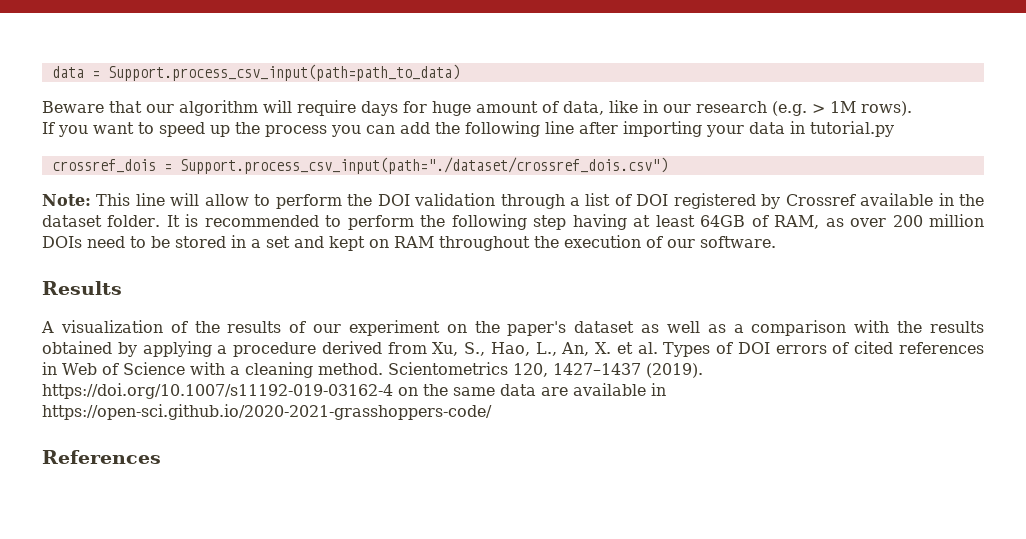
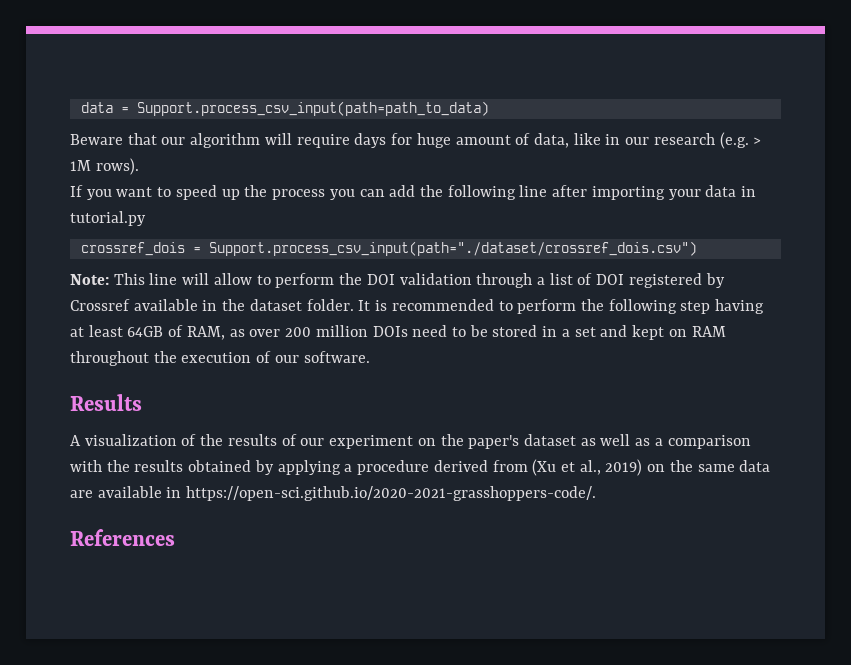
- A visualization of the results of our experiment on the paper's dataset as well as a comparison with the results obtained by applying a procedure derived from Xu, S., Hao, L., An, X. et al. Types of DOI errors of cited references in Web of Science with a cleaning method. Scientometrics 120, 1427–1437 (2019). https://doi.org/10.1007/s11192-019-03162-4 on the same data are available in https://open-sci.github.io/2020-2021-grasshoppers-code/
+ A visualization of the results of our experiment on the paper's dataset as well as a comparison with the results obtained by applying a procedure derived from (Xu et al., 2019) on the same data are available in https://open-sci.github.io/2020-2021-grasshoppers-code/.

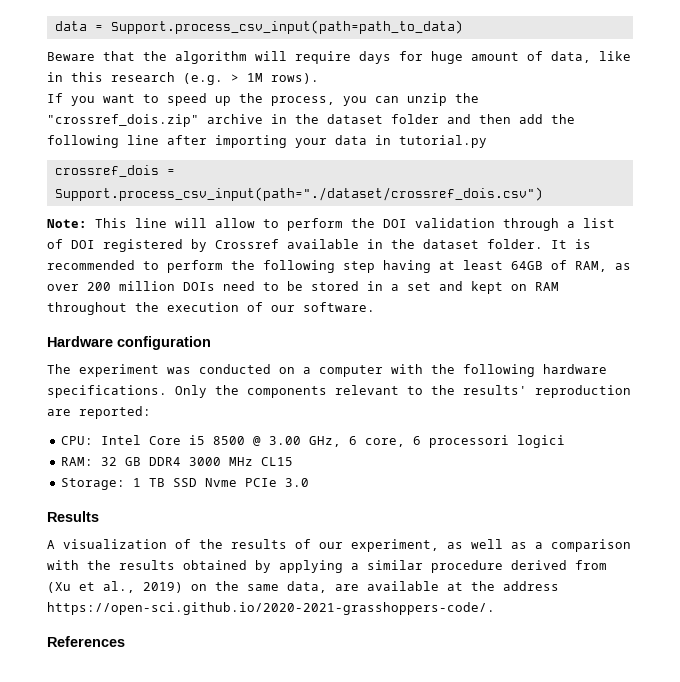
- Beware that our algorithm will require days for huge amount of data, like in our research (e.g. > 1M rows).
+ Beware that the algorithm will require days for huge amount of data, like in this research (e.g. > 1M rows).
- If you want to speed up the process you can add the following line after importing your data in tutorial.py
+ If you want to speed up the process, you can unzip the "crossref_dois.zip" archive in the dataset folder and then add the following line after importing your data in tutorial.py
+ Hardware configuration
+ The experiment was conducted on a computer with the following hardware specifications. Only the components relevant to the results' reproduction are reported:
+ CPU: Intel Core i5 8500 @ 3.00 GHz, 6 core, 6 processori logici
+ RAM: 32 GB DDR4 3000 MHz CL15
+ Storage: 1 TB SSD Nvme PCIe 3.0
- A visualization of the results of our experiment on the paper's dataset as well as a comparison with the results obtained by applying a procedure derived from (Xu et al., 2019) on the same data are available in https://open-sci.github.io/2020-2021-grasshoppers-code/.
+ A visualization of the results of our experiment, as well as a comparison with the results obtained by applying a similar procedure derived from (Xu et al., 2019) on the same data, are available at the address https://open-sci.github.io/2020-2021-grasshoppers-code/.

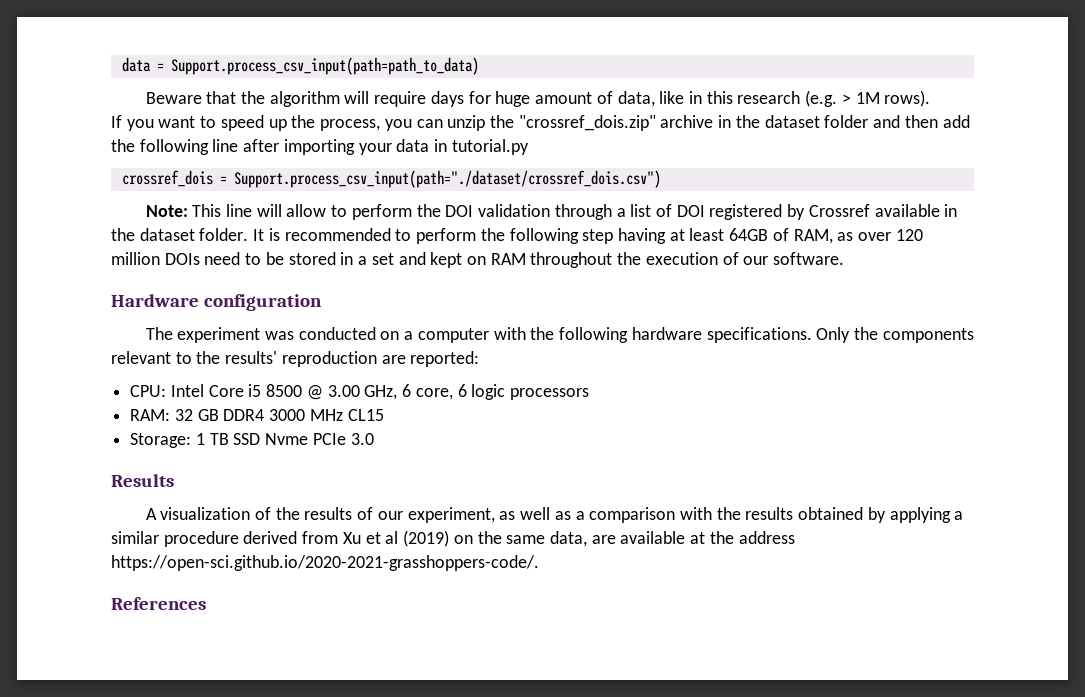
- It is recommended to perform the following step having at least 64GB of RAM, as over 200 million DOIs need to be stored in a set and kept on RAM throughout the execution of our software.
+ It is recommended to perform the following step having at least 64GB of RAM, as over 120 million DOIs need to be stored in a set and kept on RAM throughout the execution of our software.
- CPU: Intel Core i5 8500 @ 3.00 GHz, 6 core, 6 processori logici
+ CPU: Intel Core i5 8500 @ 3.00 GHz, 6 core, 6 logic processors
- A visualization of the results of our experiment, as well as a comparison with the results obtained by applying a similar procedure derived from (Xu et al., 2019) on the same data, are available at the address https://open-sci.github.io/2020-2021-grasshoppers-code/.
+ A visualization of the results of our experiment, as well as a comparison with the results obtained by applying a similar procedure derived from Xu et al (2019) on the same data, are available at the address https://open-sci.github.io/2020-2021-grasshoppers-code/.

